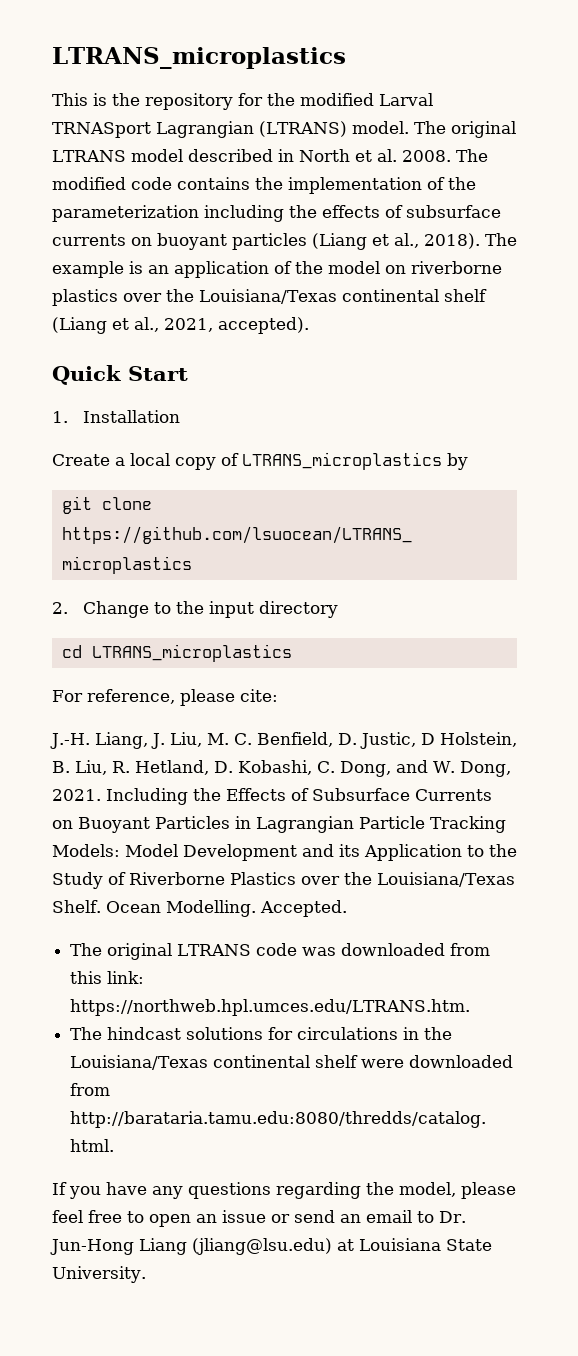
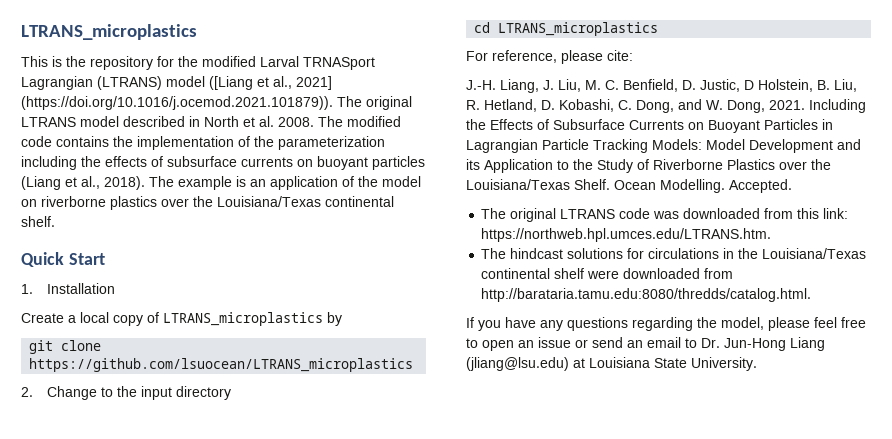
- This is the repository for the modified Larval TRNASport Lagrangian (LTRANS) model. The original LTRANS model described in North et al. 2008.
+ This is the repository for the modified Larval TRNASport Lagrangian (LTRANS) model ([Liang et al., 2021] (https://doi.org/10.1016/j.ocemod.2021.101879)). The original LTRANS model described in North et al. 2008.
- The example is an application of the model on riverborne plastics over the Louisiana/Texas continental shelf (Liang et al., 2021, accepted).
+ The example is an application of the model on riverborne plastics over the Louisiana/Texas continental shelf.

